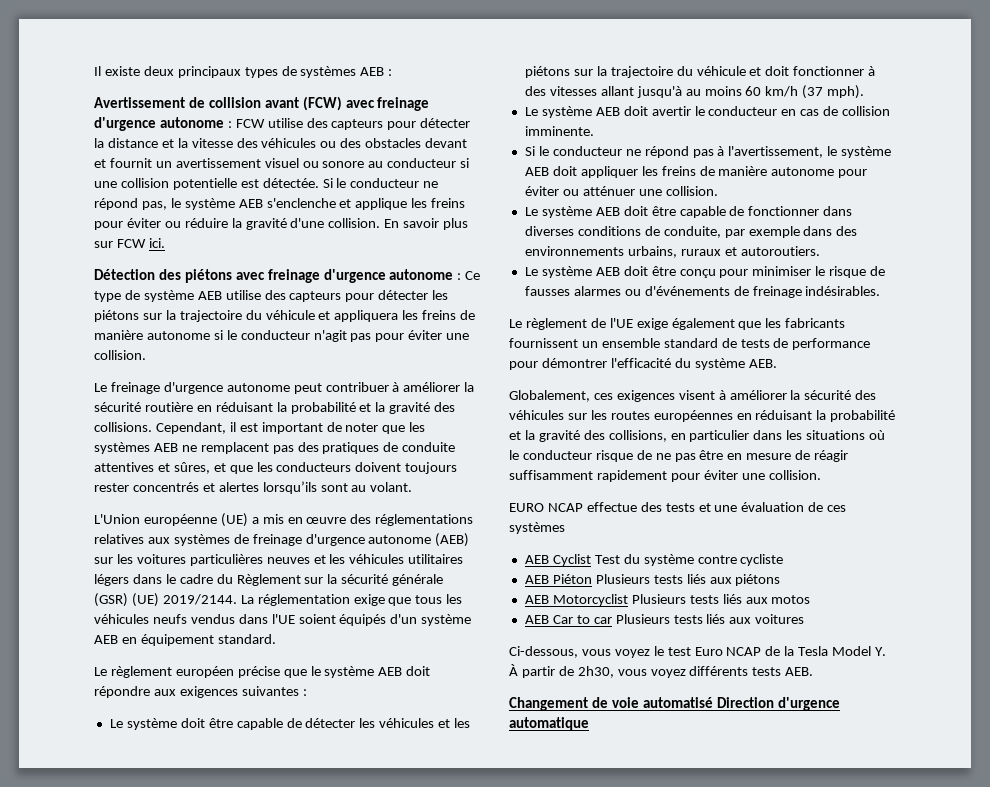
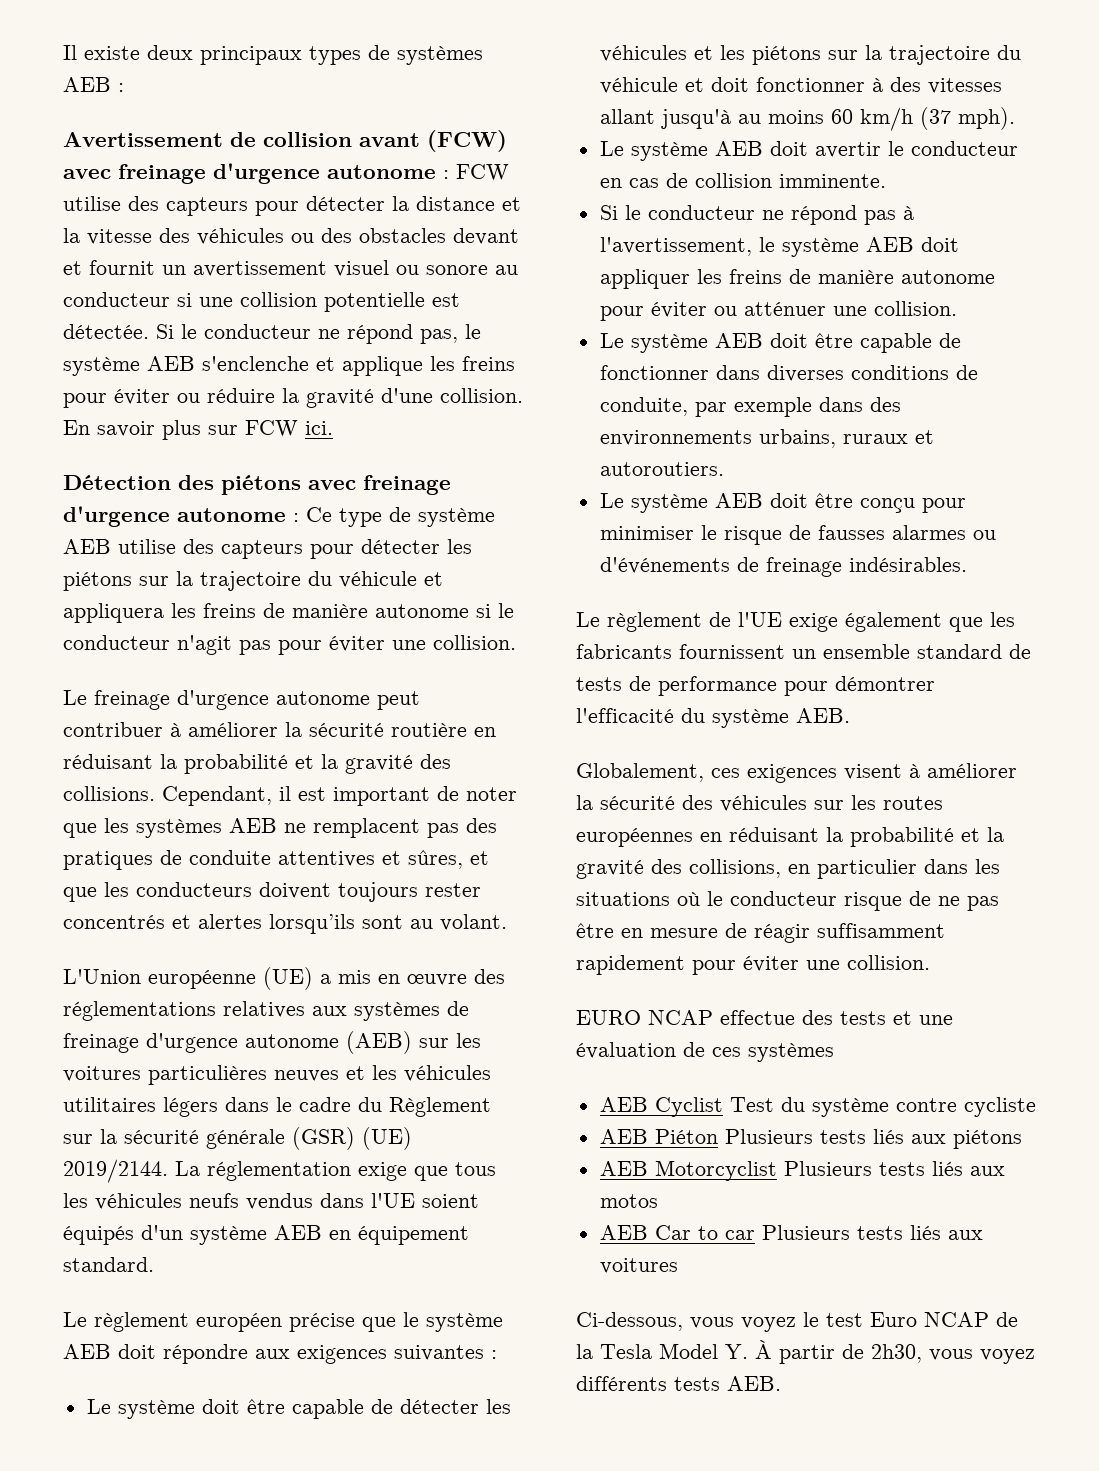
- Changement de voie automatisé Direction d'urgence automatique

